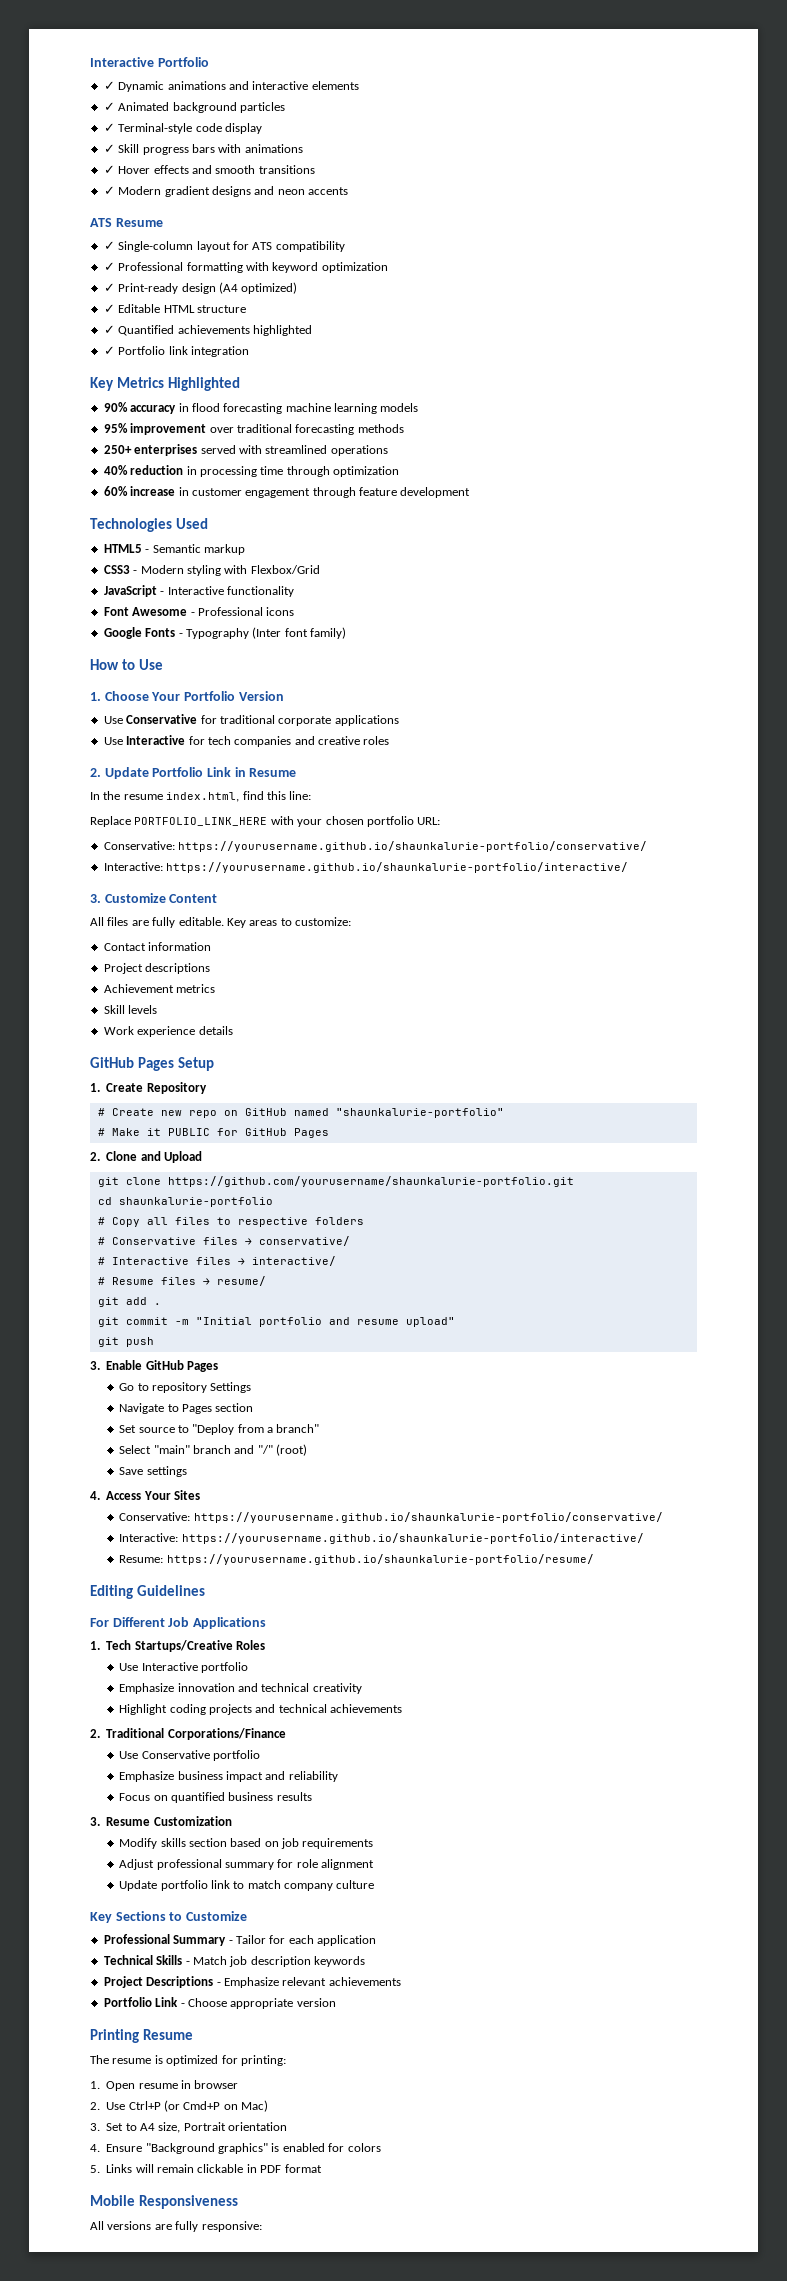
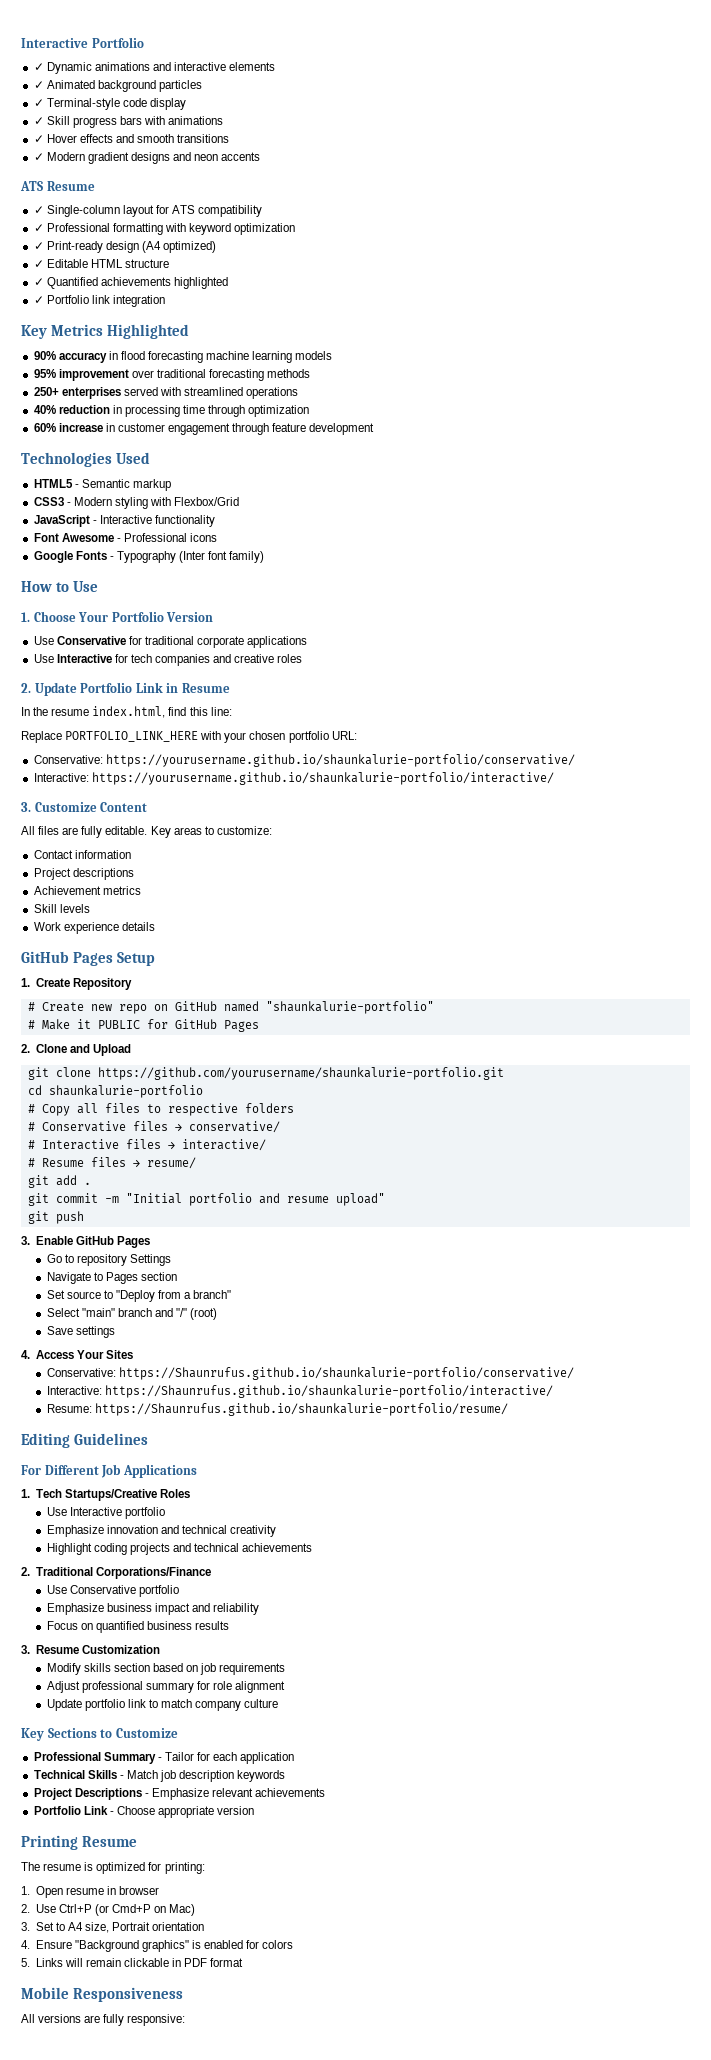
  4. Access Your Sites
- Conservative: https://yourusername.github.io/shaunkalurie-portfolio/conservative/
- Interactive: https://yourusername.github.io/shaunkalurie-portfolio/interactive/
+ Conservative: https://Shaunrufus.github.io/shaunkalurie-portfolio/conservative/
+ Interactive: https://Shaunrufus.github.io/shaunkalurie-portfolio/interactive/
- Resume: https://yourusername.github.io/shaunkalurie-portfolio/resume/
+ Resume: https://Shaunrufus.github.io/shaunkalurie-portfolio/resume/

